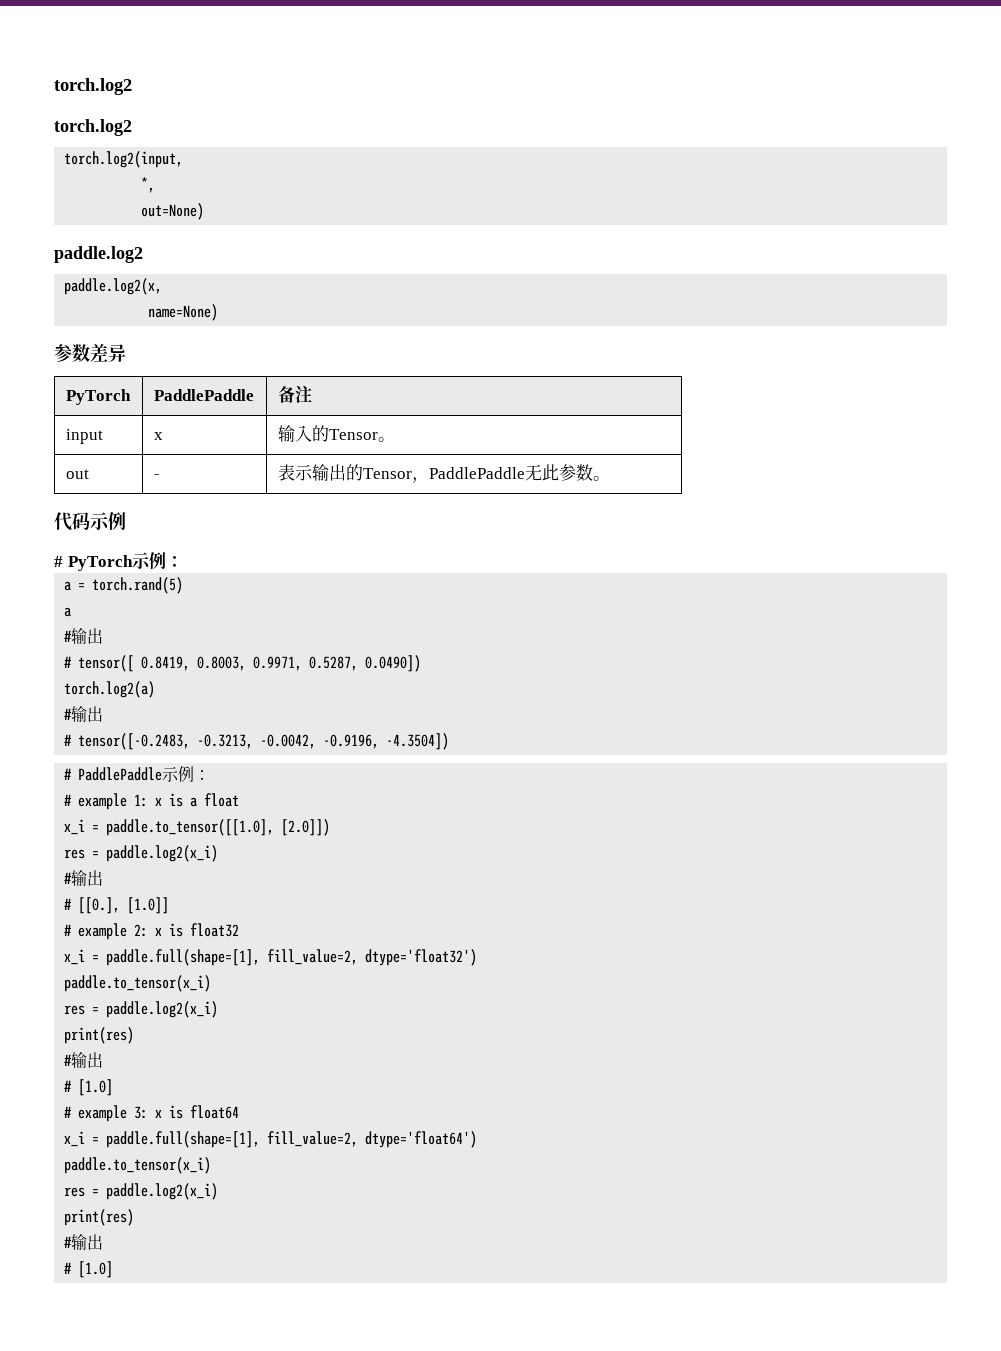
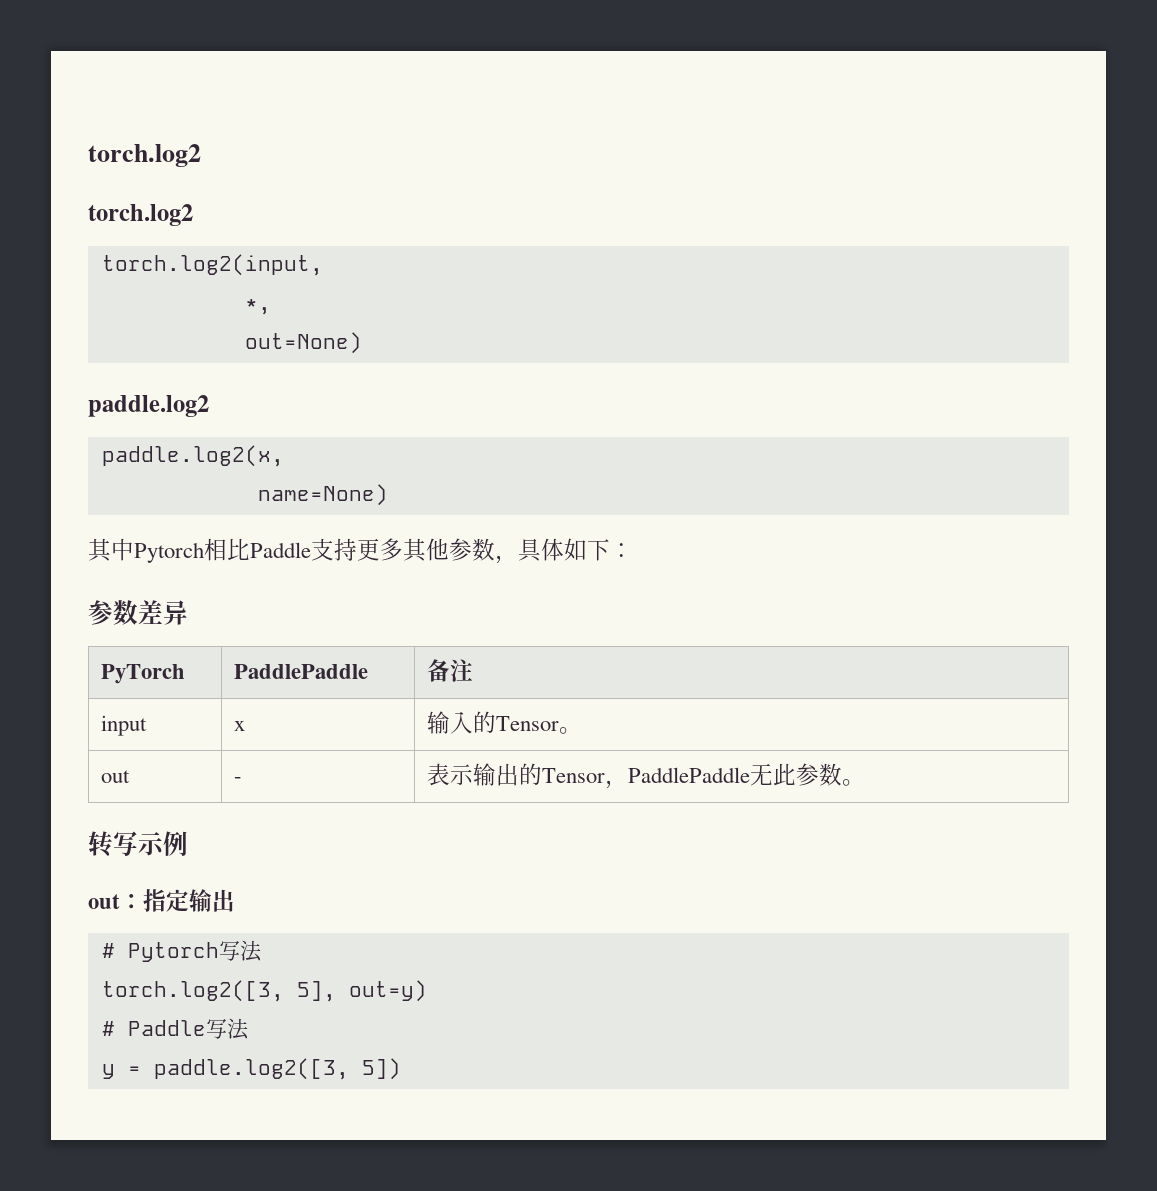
+ 其中Pytorch相比Paddle支持更多其他参数，具体如下：
- 代码示例
+ 转写示例
- # PyTorch示例：
- a = torch.rand(5)
- a
- #输出
- # tensor([ 0.8419, 0.8003, 0.9971, 0.5287, 0.0490])
- torch.log2(a)
- #输出
- # tensor([-0.2483, -0.3213, -0.0042, -0.9196, -4.3504])
- # PaddlePaddle示例：
- # example 1: x is a float
- x_i = paddle.to_tensor([[1.0], [2.0]])
- res = paddle.log2(x_i)
- #输出
- # [[0.], [1.0]]
- # example 2: x is float32
- x_i = paddle.full(shape=[1], fill_value=2, dtype='float32')
- paddle.to_tensor(x_i)
- res = paddle.log2(x_i)
- print(res)
- #输出
- # [1.0]
- # example 3: x is float64
- x_i = paddle.full(shape=[1], fill_value=2, dtype='float64')
- paddle.to_tensor(x_i)
- res = paddle.log2(x_i)
- print(res)
- #输出
- # [1.0]
+ out：指定输出
+ # Pytorch写法
+ torch.log2([3, 5], out=y)
+ # Paddle写法
+ y = paddle.log2([3, 5])

